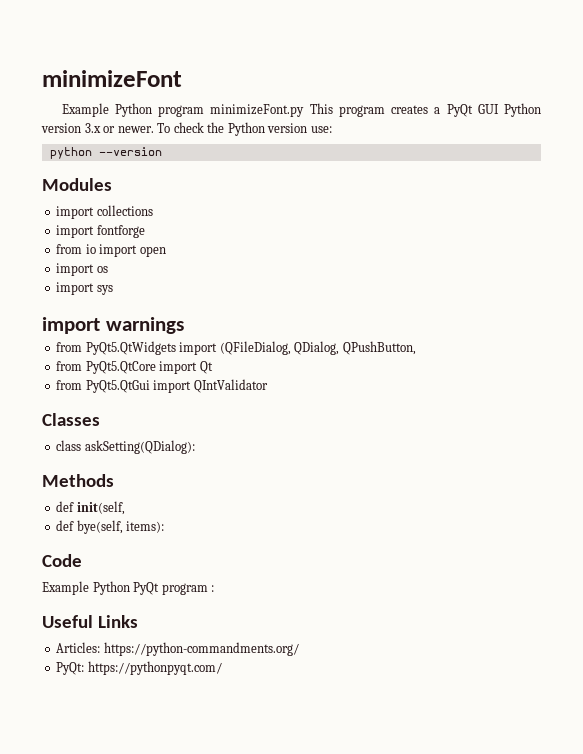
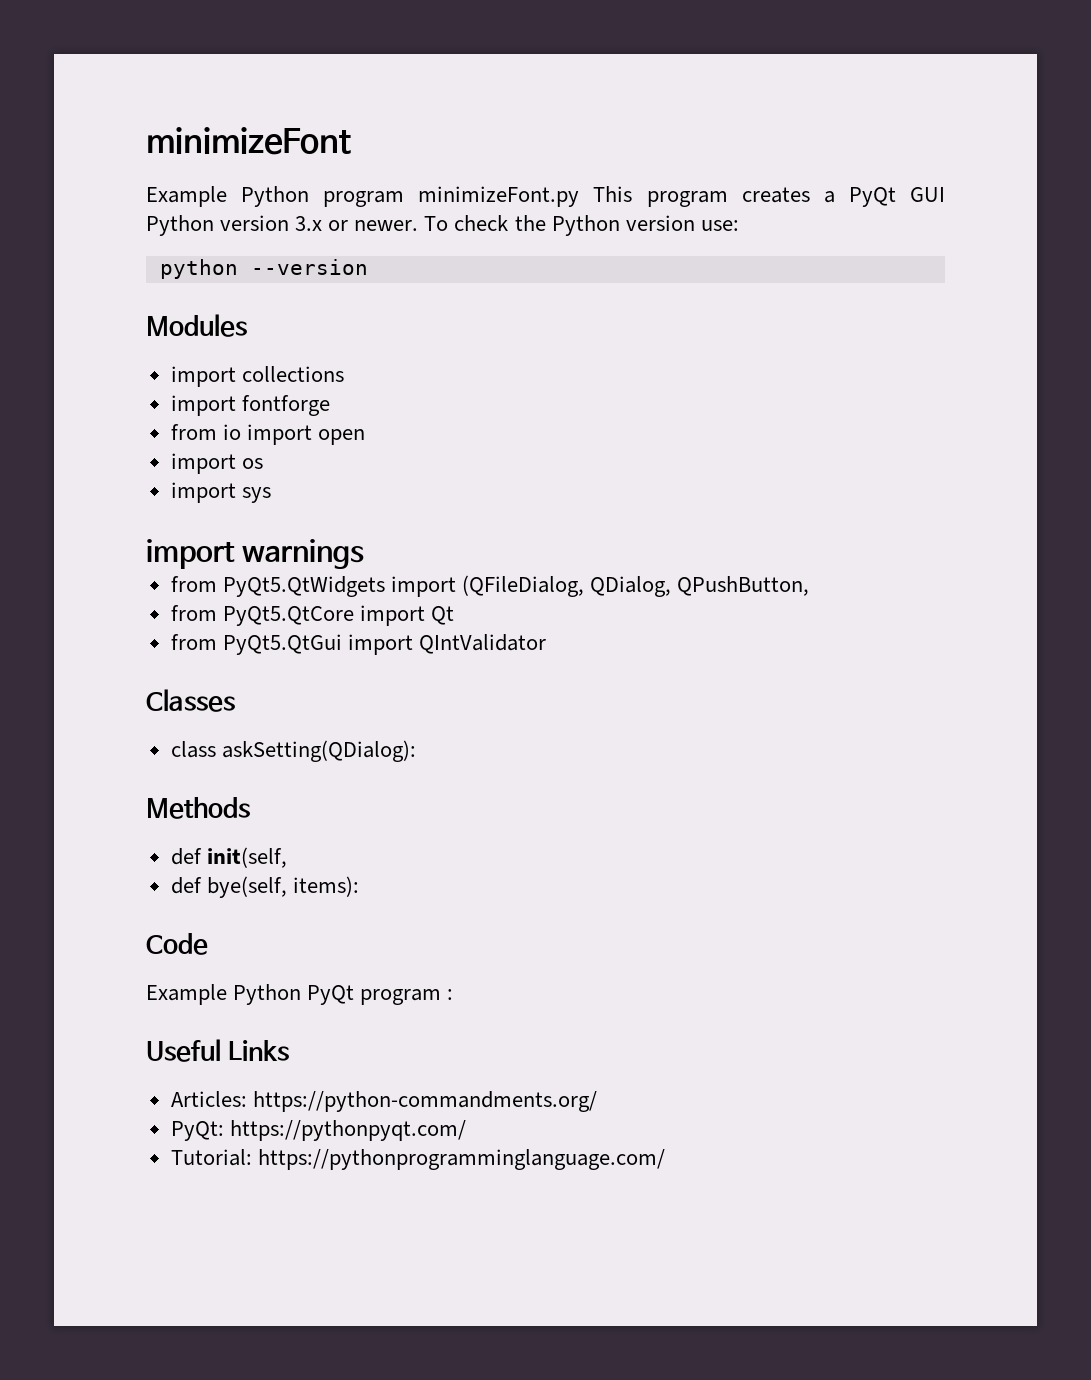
+ Tutorial: https://pythonprogramminglanguage.com/

